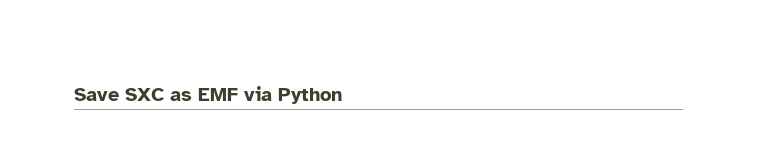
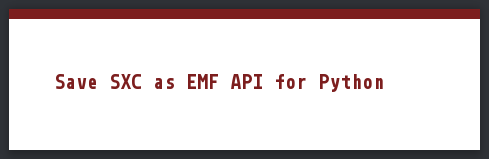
- Save SXC as EMF via Python
+ Save SXC as EMF API for Python

